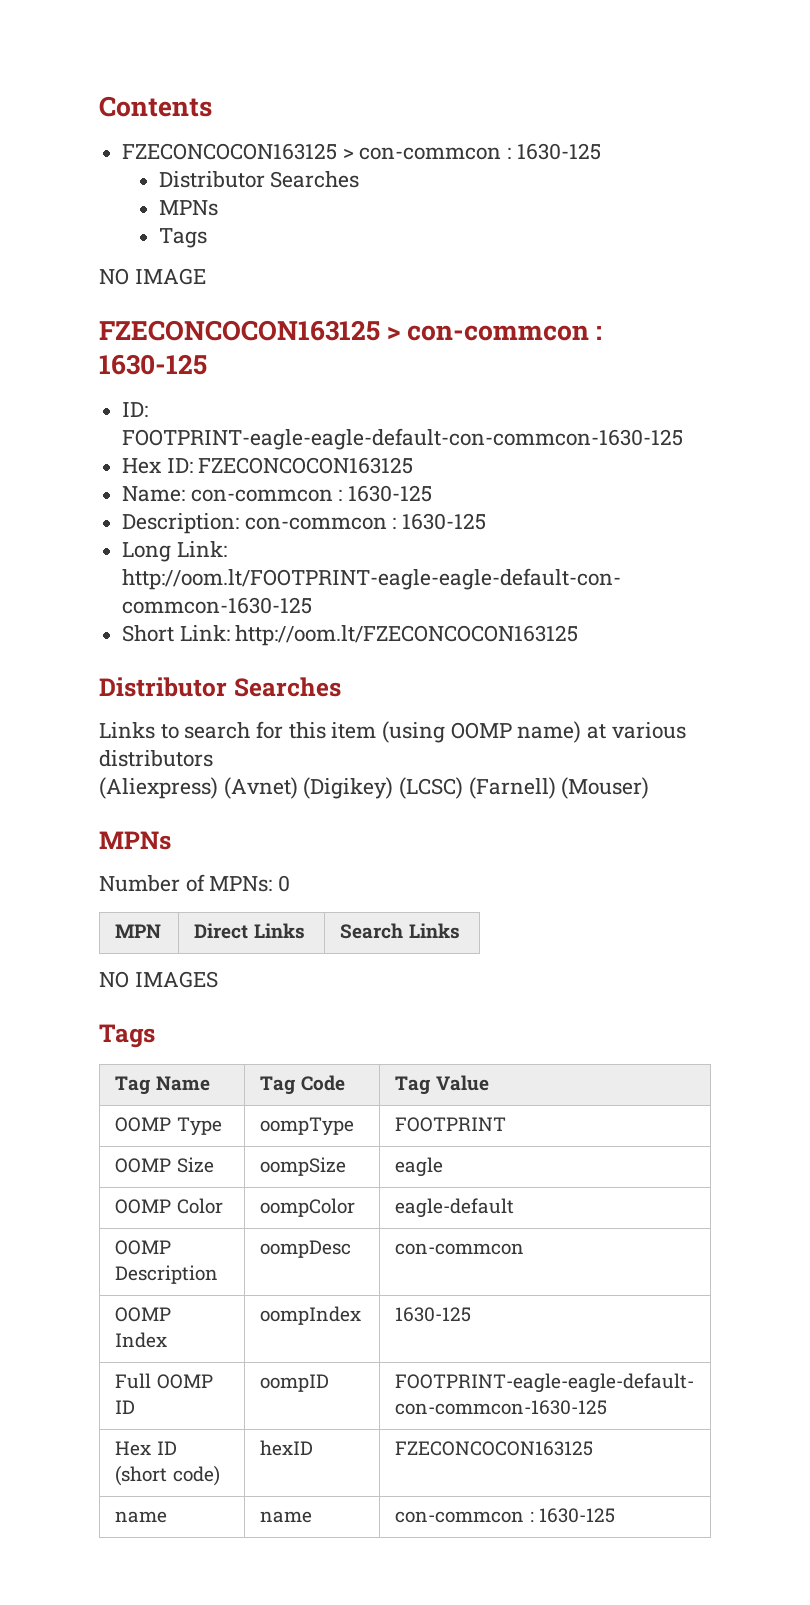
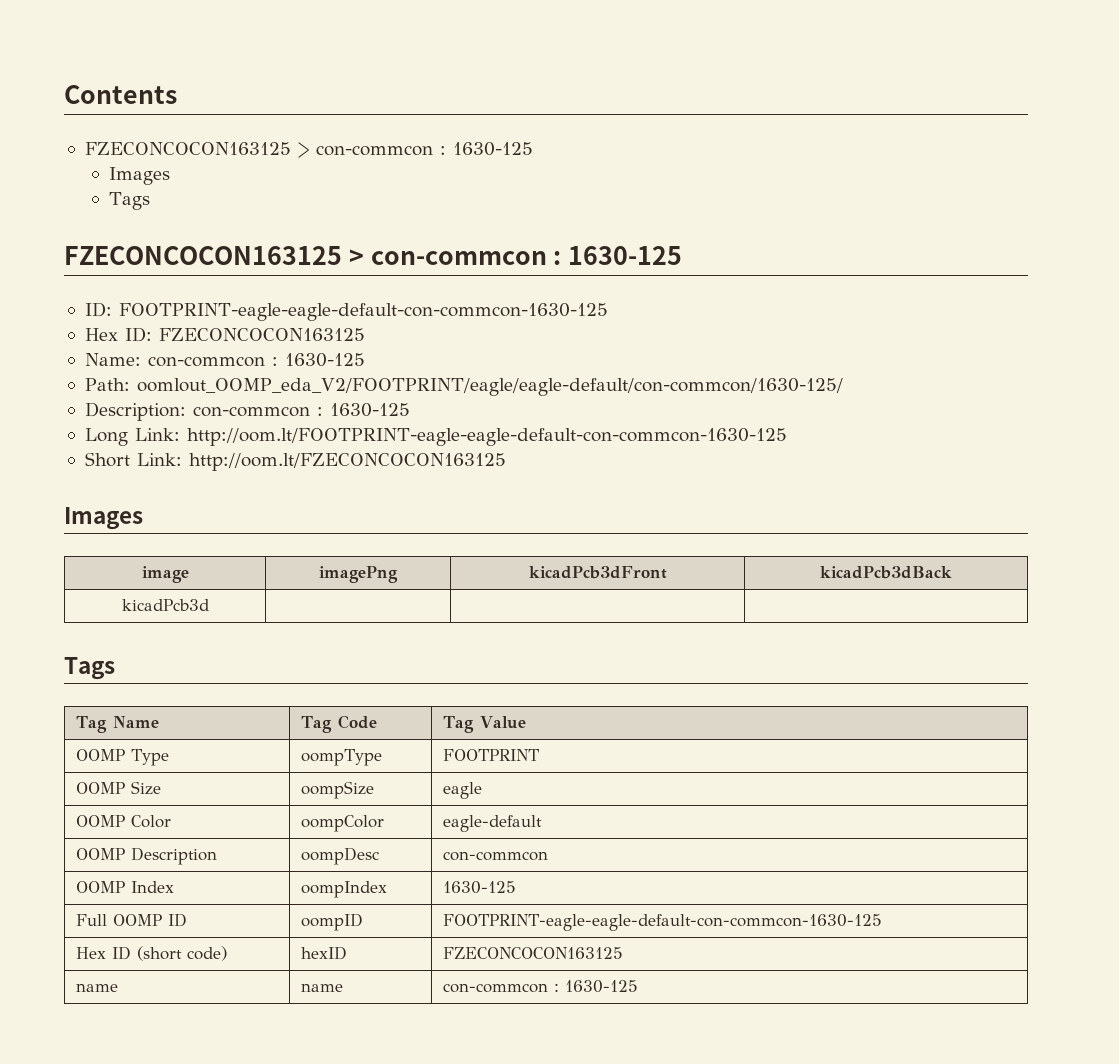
  Contents
  FZECONCOCON163125 > con-commcon : 1630-125
- Distributor Searches
- MPNs
+ Images
  Tags
- NO IMAGE
+ Path: oomlout_OOMP_eda_V2/FOOTPRINT/eagle/eagle-default/con-commcon/1630-125/
  Short Link: http://oom.lt/FZECONCOCON163125
- Distributor Searches
- Links to search for this item (using OOMP name) at various distributors
- (Aliexpress) (Avnet) (Digikey) (LCSC) (Farnell) (Mouser)
- MPNs
- Number of MPNs: 0
- MPN | Direct Links | Search Links
- NO IMAGES
+ Images
+ image | imagePng | kicadPcb3dFront | kicadPcb3dBack
+ kicadPcb3d | | |

